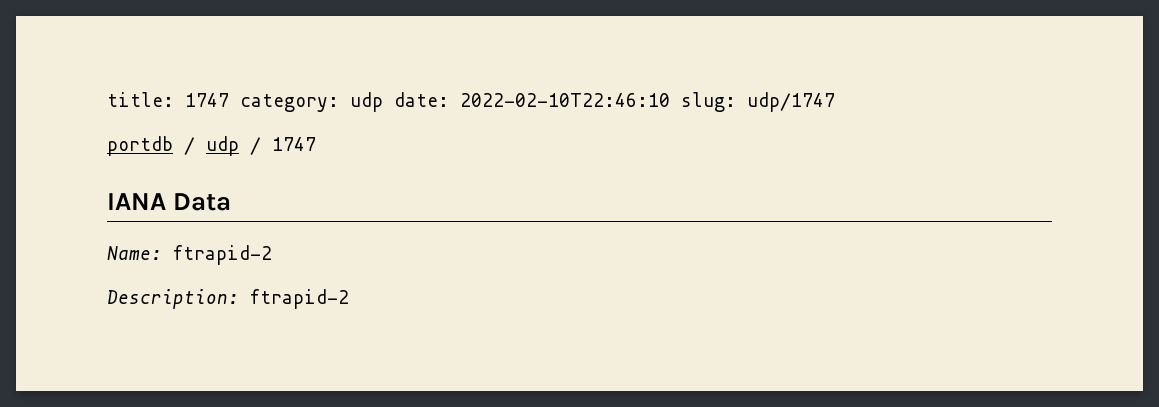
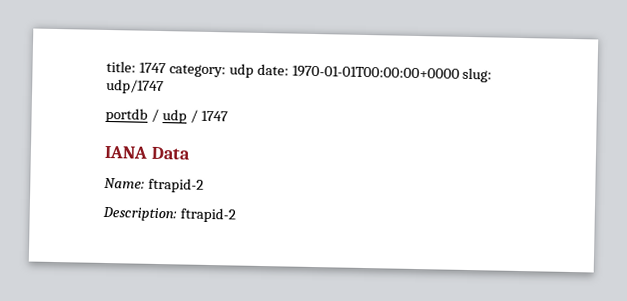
- title: 1747 category: udp date: 2022-02-10T22:46:10 slug: udp/1747
+ title: 1747 category: udp date: 1970-01-01T00:00:00+0000 slug: udp/1747

